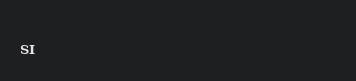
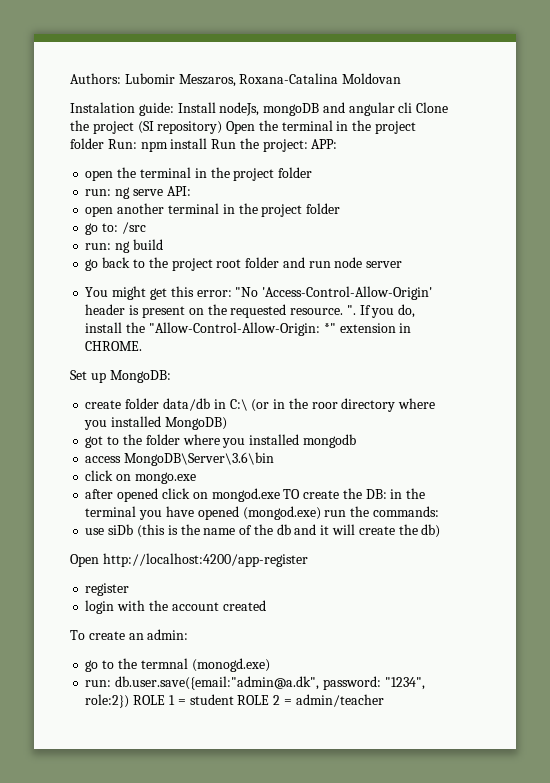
- SI
+ Authors: Lubomir Meszaros, Roxana-Catalina Moldovan
+ Instalation guide: Install nodeJs, mongoDB and angular cli Clone the project (SI repository) Open the terminal in the project folder Run: npm install Run the project: APP:
+ open the terminal in the project folder
+ run: ng serve API:
+ open another terminal in the project folder
+ go to: /src
+ run: ng build
+ go back to the project root folder and run node server
+ You might get this error: "No 'Access-Control-Allow-Origin' header is present on the requested resource. ". If you do, install the "Allow-Control-Allow-Origin: *" extension in CHROME.
+ Set up MongoDB:
+ create folder data/db in C:\ (or in the roor directory where you installed MongoDB)
+ got to the folder where you installed mongodb
+ access MongoDB\Server\3.6\bin
+ click on mongo.exe
+ after opened click on mongod.exe TO create the DB: in the terminal you have opened (mongod.exe) run the commands:
+ use siDb (this is the name of the db and it will create the db)
+ Open http://localhost:4200/app-register
+ register
+ login with the account created
+ To create an admin:
+ go to the termnal (monogd.exe)
+ run: db.user.save({email:"admin@a.dk", password: "1234", role:2}) ROLE 1 = student ROLE 2 = admin/teacher

